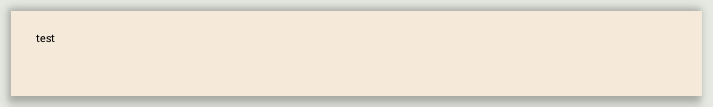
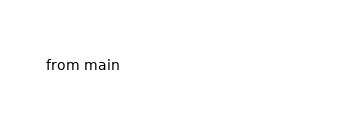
- test
+ from main

